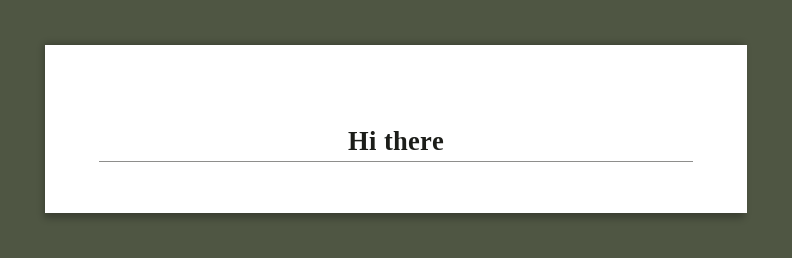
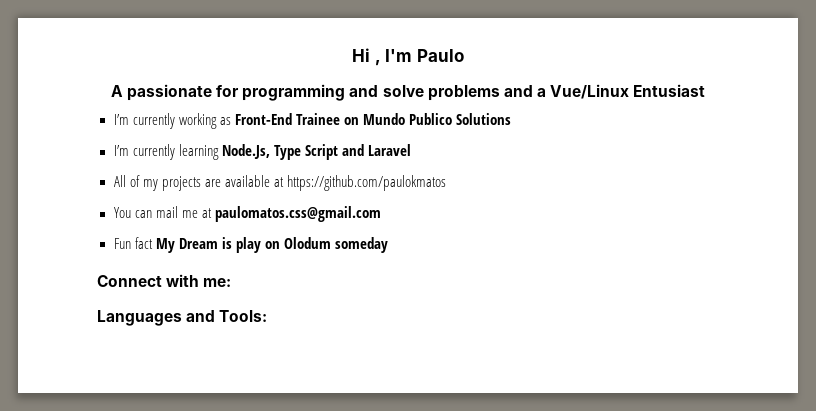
- Hi there
+ Hi , I'm Paulo
+ A passionate for programming and solve problems and a Vue/Linux Entusiast
+ I’m currently working as Front-End Trainee on Mundo Publico Solutions
+ I’m currently learning Node.Js, Type Script and Laravel
+ All of my projects are available at https://github.com/paulokmatos
+ You can mail me at paulomatos.css@gmail.com
+ Fun fact My Dream is play on Olodum someday
+ Connect with me:
+ Languages and Tools:

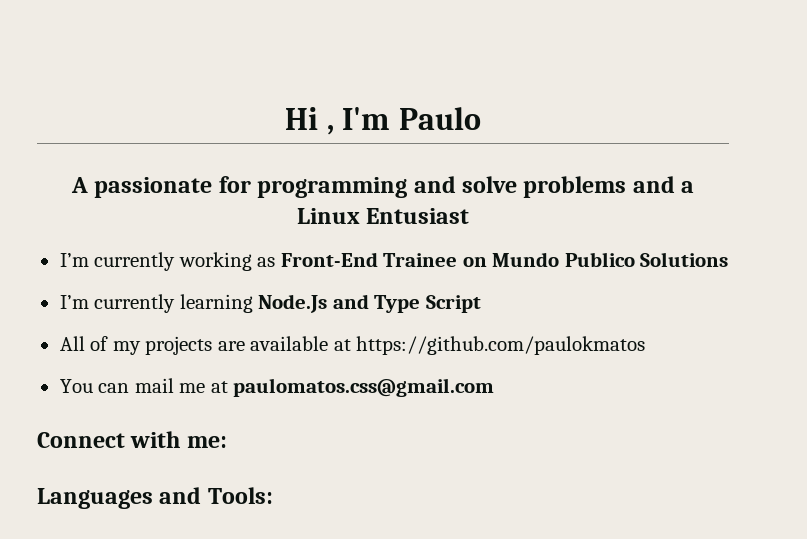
- A passionate for programming and solve problems and a Vue/Linux Entusiast
+ A passionate for programming and solve problems and a Linux Entusiast
- I’m currently learning Node.Js, Type Script and Laravel
+ I’m currently learning Node.Js and Type Script
- Fun fact My Dream is play on Olodum someday

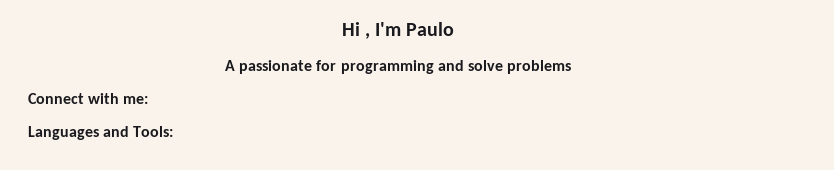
- A passionate for programming and solve problems and a Linux Entusiast
- I’m currently working as Front-End Trainee on Mundo Publico Solutions
- I’m currently learning Node.Js and Type Script
- All of my projects are available at https://github.com/paulokmatos
- You can mail me at paulomatos.css@gmail.com
+ A passionate for programming and solve problems

